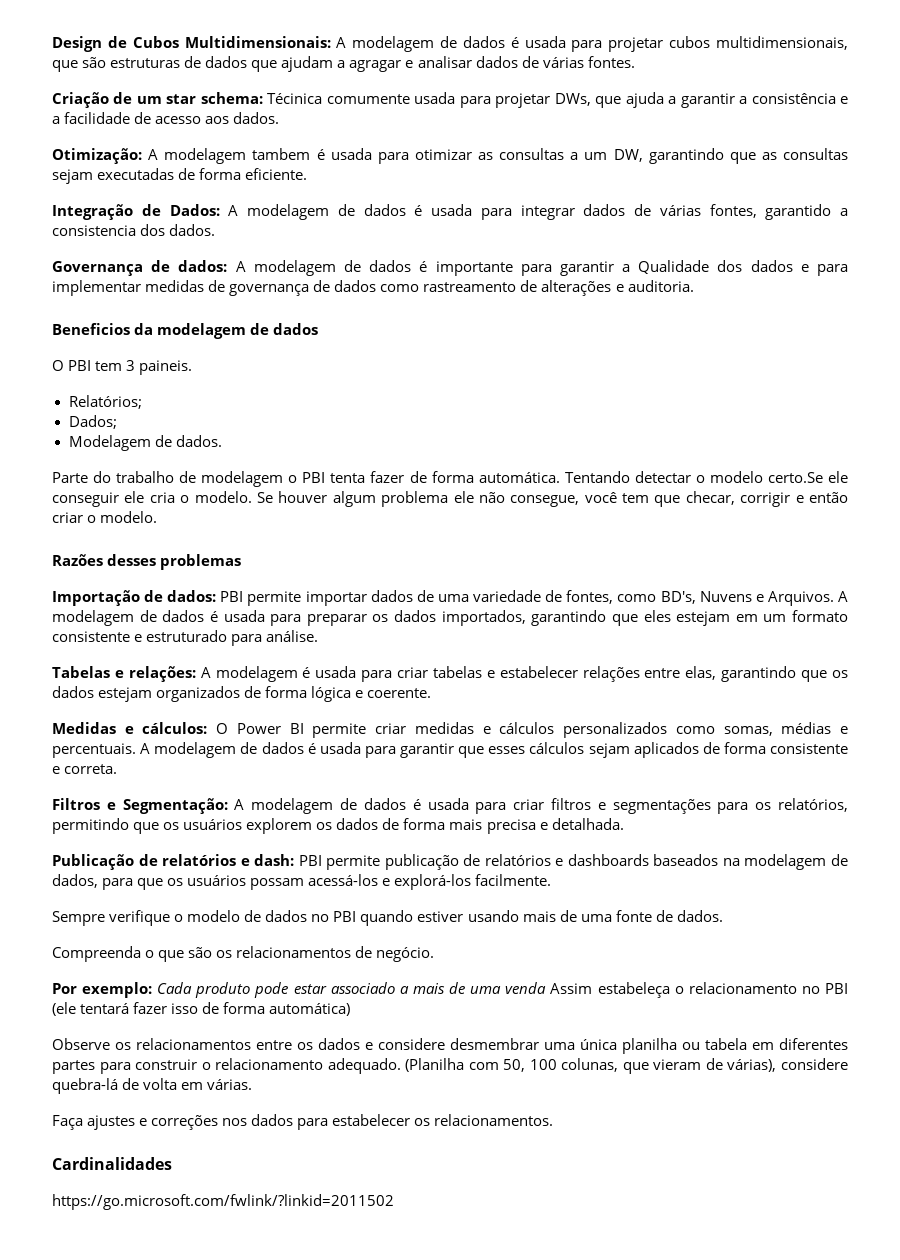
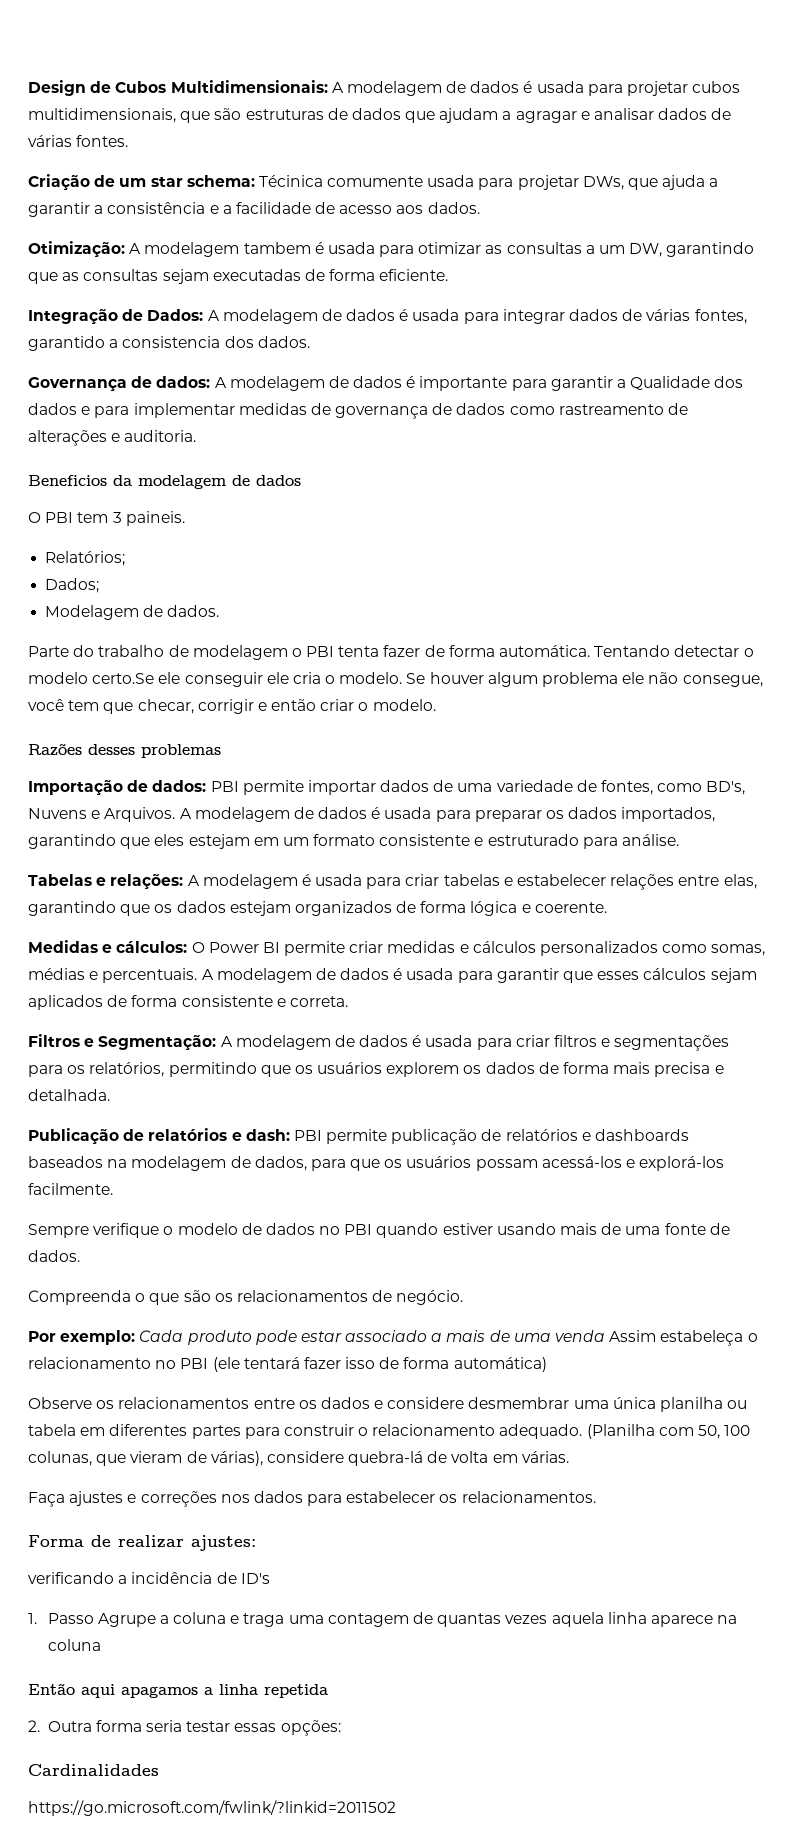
+ Forma de realizar ajustes:
+ verificando a incidência de ID's
+ 1. Passo Agrupe a coluna e traga uma contagem de quantas vezes aquela linha aparece na coluna
+ Então aqui apagamos a linha repetida
+ 2. Outra forma seria testar essas opções:

